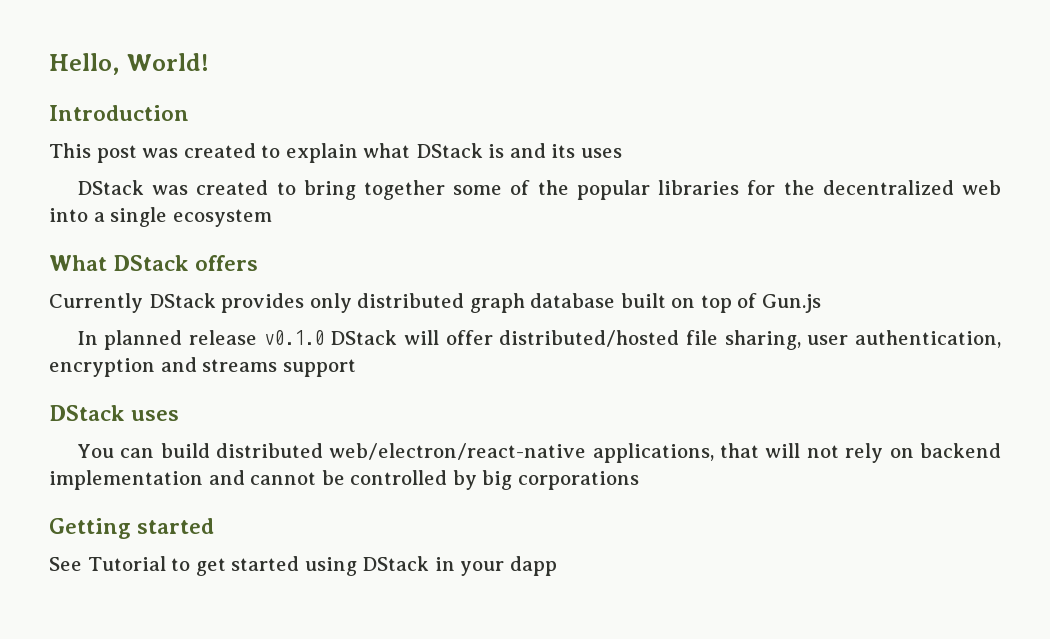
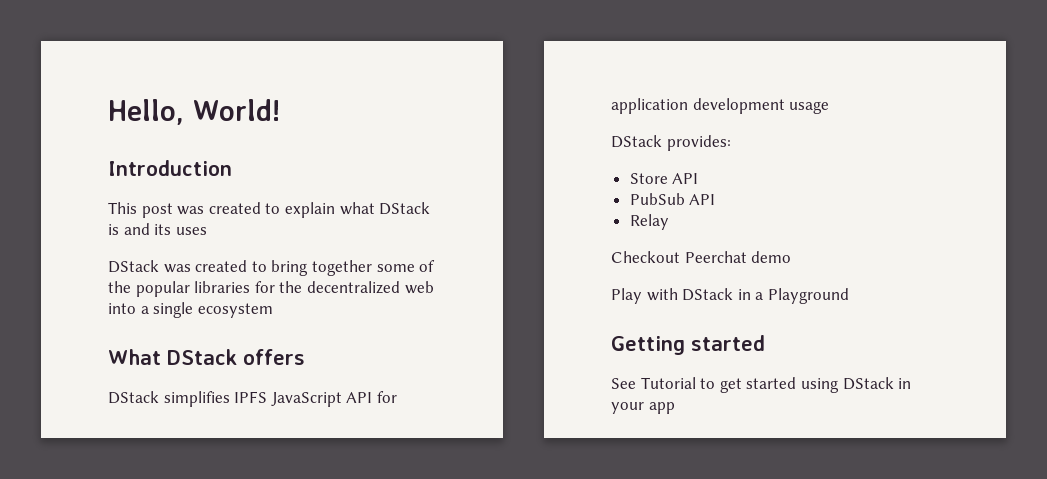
- Currently DStack provides only distributed graph database built on top of Gun.js
- In planned release v0.1.0 DStack will offer distributed/hosted file sharing, user authentication, encryption and streams support
- DStack uses
- You can build distributed web/electron/react-native applications, that will not rely on backend implementation and cannot be controlled by big corporations
+ DStack simplifies IPFS JavaScript API for application development usage
+ DStack provides:
+ Store API
+ PubSub API
+ Relay
+ Checkout Peerchat demo
+ Play with DStack in a Playground
- See Tutorial to get started using DStack in your dapp
+ See Tutorial to get started using DStack in your app

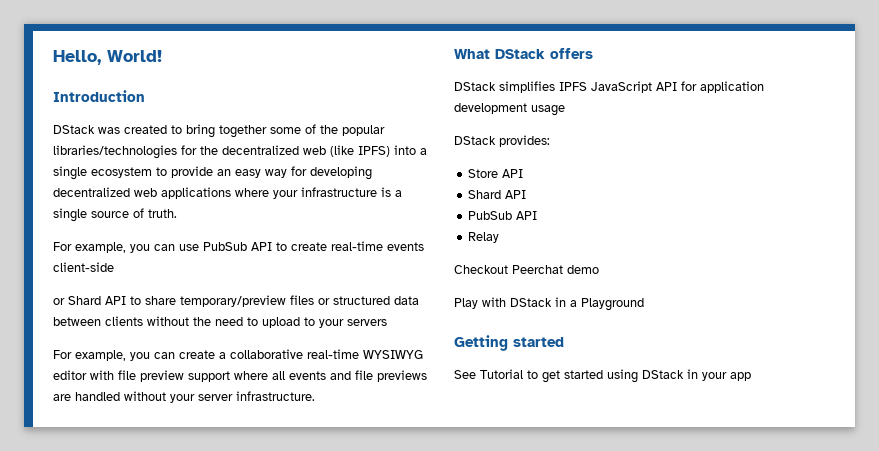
- This post was created to explain what DStack is and its uses
- DStack was created to bring together some of the popular libraries for the decentralized web into a single ecosystem
+ DStack was created to bring together some of the popular libraries/technologies for the decentralized web (like IPFS) into a single ecosystem to provide an easy way for developing decentralized web applications where your infrastructure is a single source of truth.
+ For example, you can use PubSub API to create real-time events client-side
+ or Shard API to share temporary/preview files or structured data between clients without the need to upload to your servers
+ For example, you can create a collaborative real-time WYSIWYG editor with file preview support where all events and file previews are handled without your server infrastructure.
  Store API
+ Shard API

